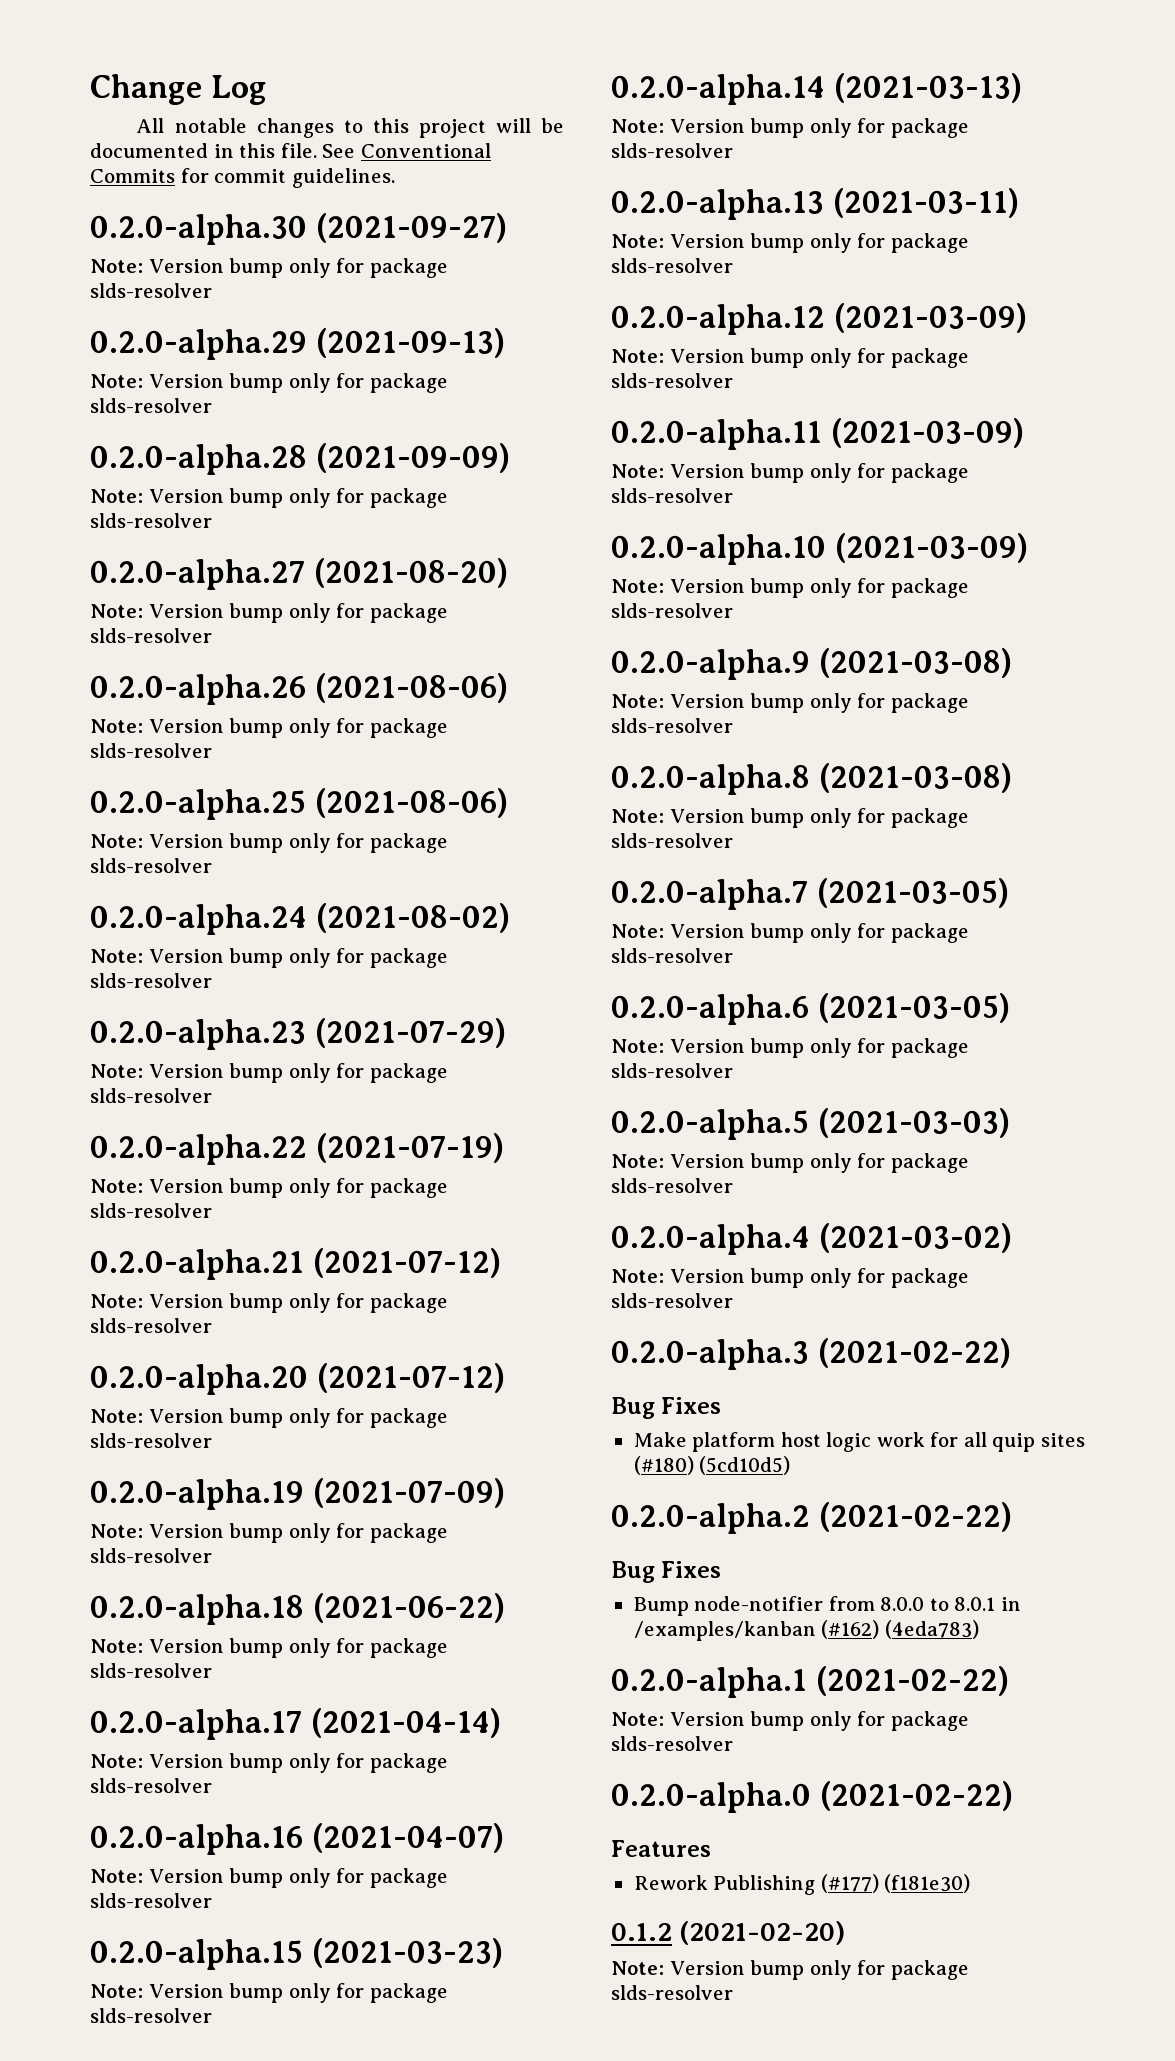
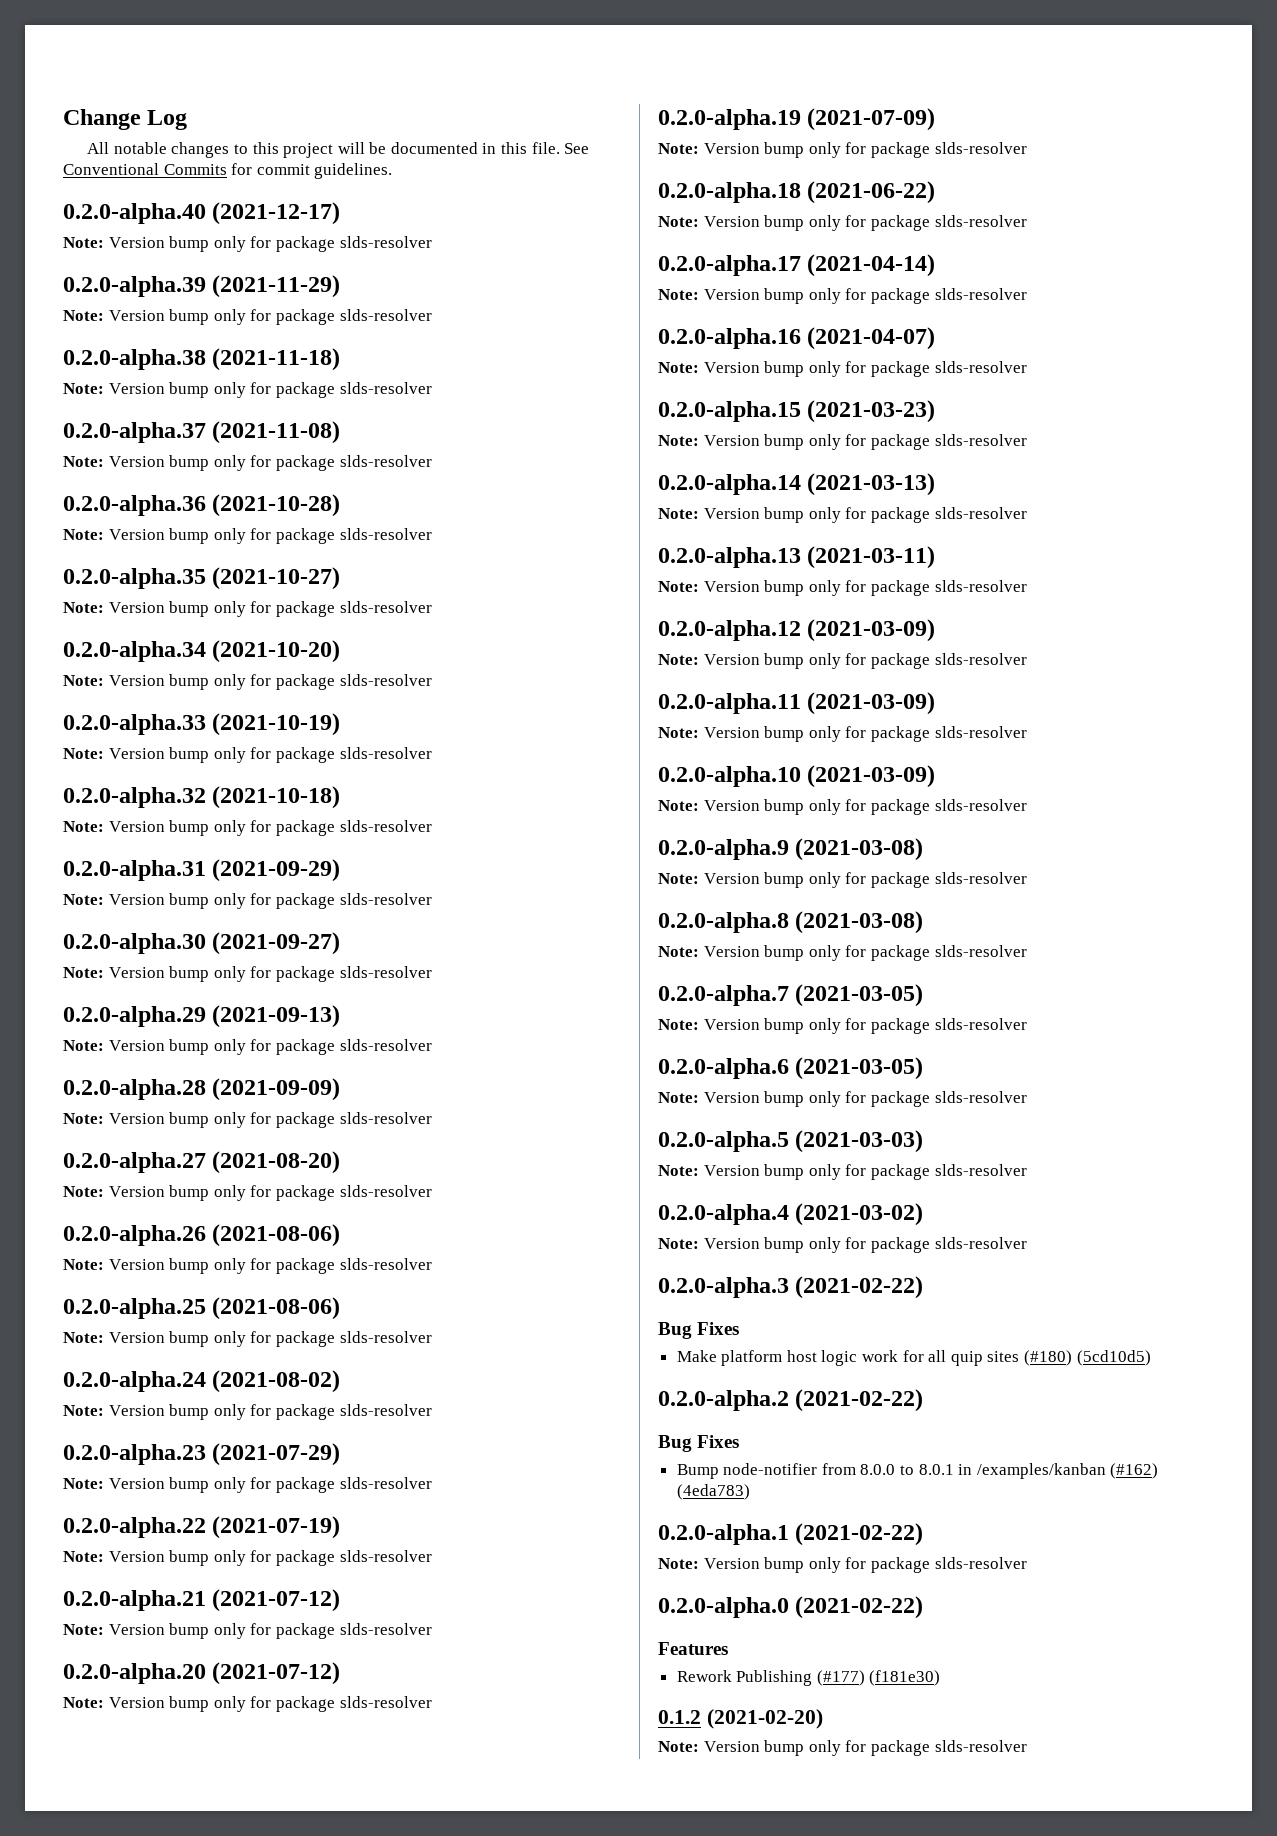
+ 0.2.0-alpha.40 (2021-12-17)
+ Note: Version bump only for package slds-resolver
+ 0.2.0-alpha.39 (2021-11-29)
+ Note: Version bump only for package slds-resolver
+ 0.2.0-alpha.38 (2021-11-18)
+ Note: Version bump only for package slds-resolver
+ 0.2.0-alpha.37 (2021-11-08)
+ Note: Version bump only for package slds-resolver
+ 0.2.0-alpha.36 (2021-10-28)
+ Note: Version bump only for package slds-resolver
+ 0.2.0-alpha.35 (2021-10-27)
+ Note: Version bump only for package slds-resolver
+ 0.2.0-alpha.34 (2021-10-20)
+ Note: Version bump only for package slds-resolver
+ 0.2.0-alpha.33 (2021-10-19)
+ Note: Version bump only for package slds-resolver
+ 0.2.0-alpha.32 (2021-10-18)
+ Note: Version bump only for package slds-resolver
+ 0.2.0-alpha.31 (2021-09-29)
+ Note: Version bump only for package slds-resolver

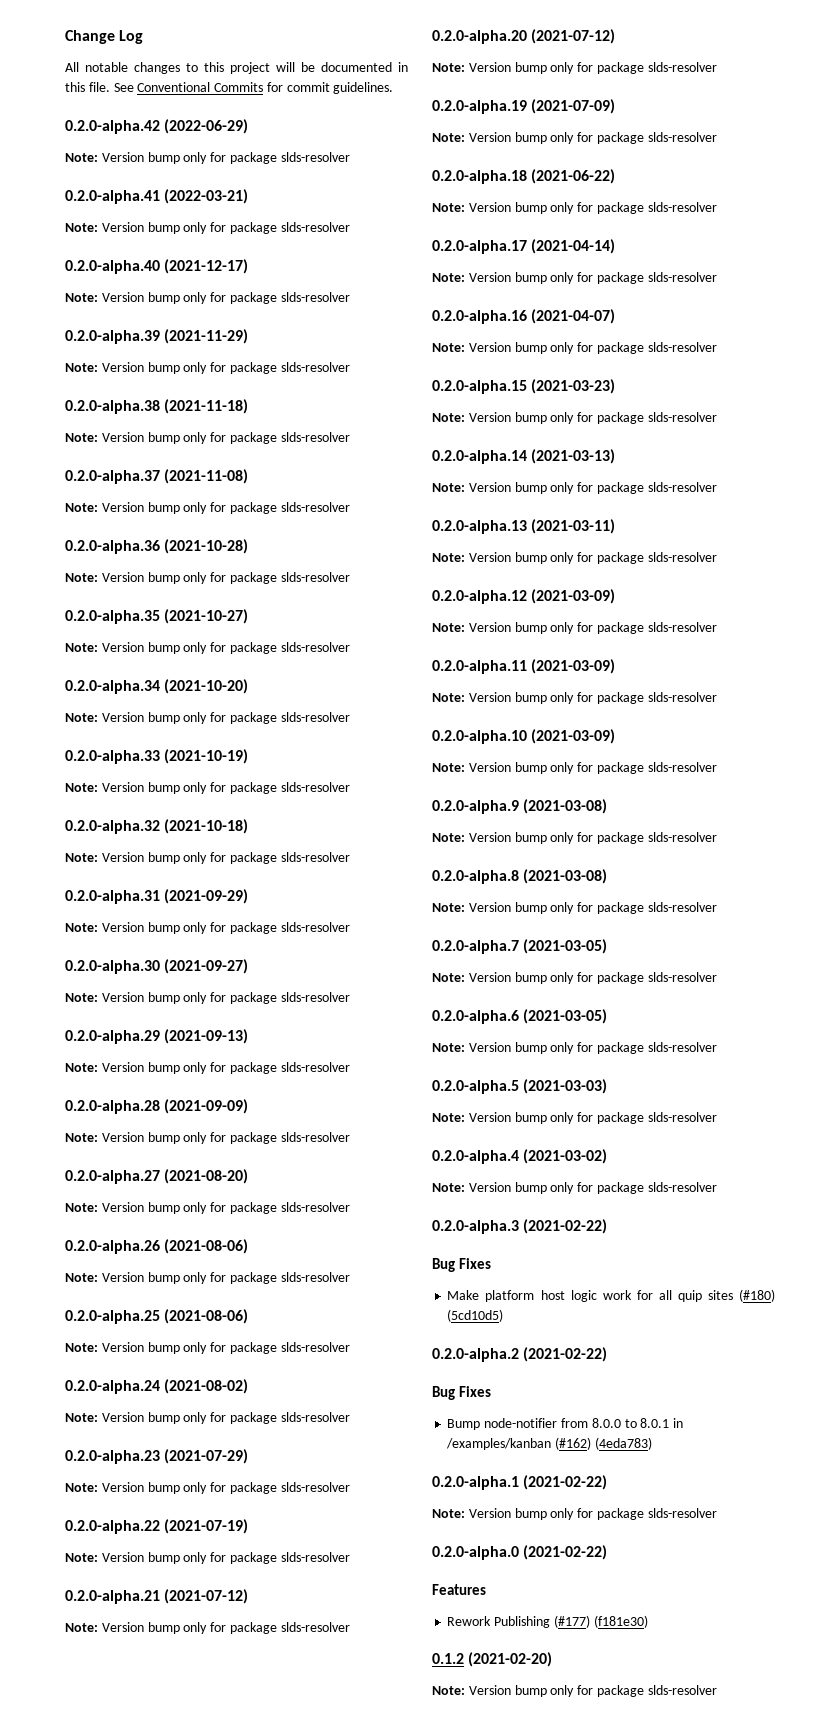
+ 0.2.0-alpha.42 (2022-06-29)
+ Note: Version bump only for package slds-resolver
+ 0.2.0-alpha.41 (2022-03-21)
+ Note: Version bump only for package slds-resolver

